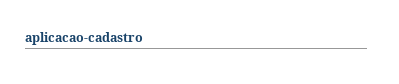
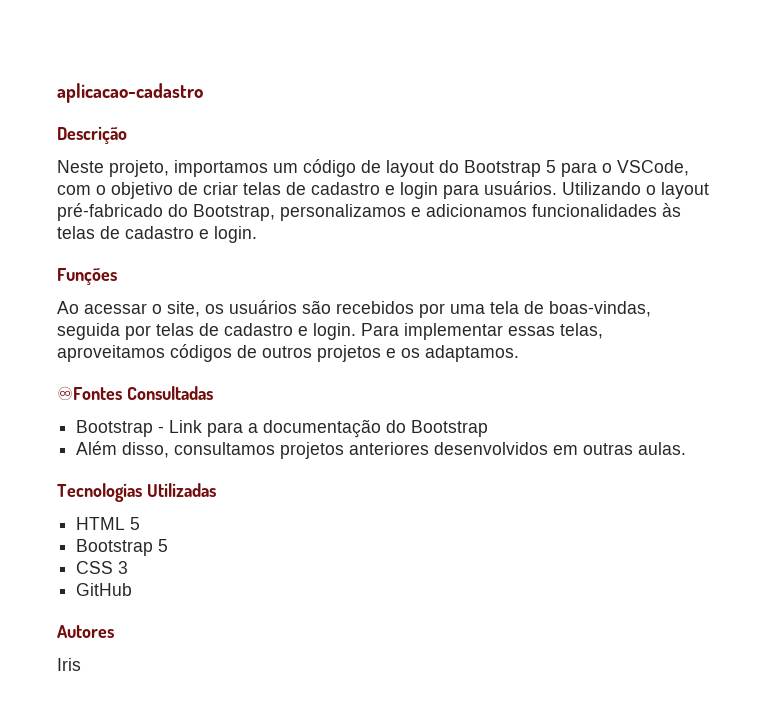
+ Descrição
+ Neste projeto, importamos um código de layout do Bootstrap 5 para o VSCode, com o objetivo de criar telas de cadastro e login para usuários. Utilizando o layout pré-fabricado do Bootstrap, personalizamos e adicionamos funcionalidades às telas de cadastro e login.
+ Funções
+ Ao acessar o site, os usuários são recebidos por uma tela de boas-vindas, seguida por telas de cadastro e login. Para implementar essas telas, aproveitamos códigos de outros projetos e os adaptamos.
+ ♾Fontes Consultadas
+ Bootstrap - Link para a documentação do Bootstrap
+ Além disso, consultamos projetos anteriores desenvolvidos em outras aulas.
+ Tecnologias Utilizadas
+ HTML 5
+ Bootstrap 5
+ CSS 3
+ GitHub
+ Autores
+ Iris

